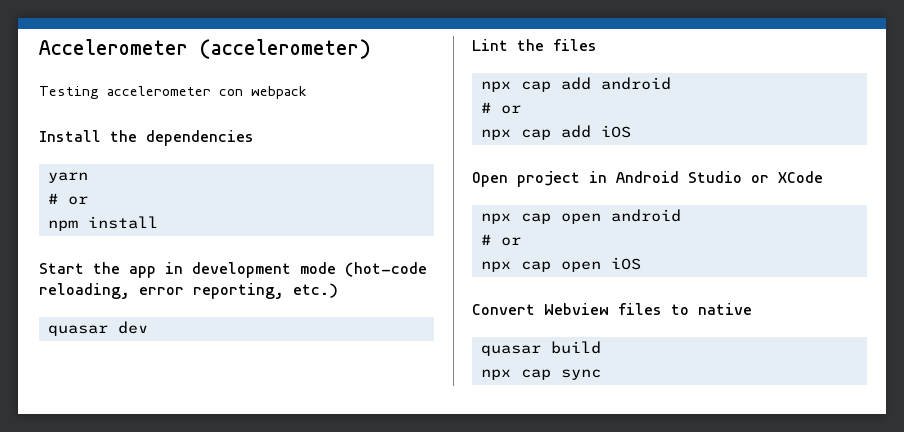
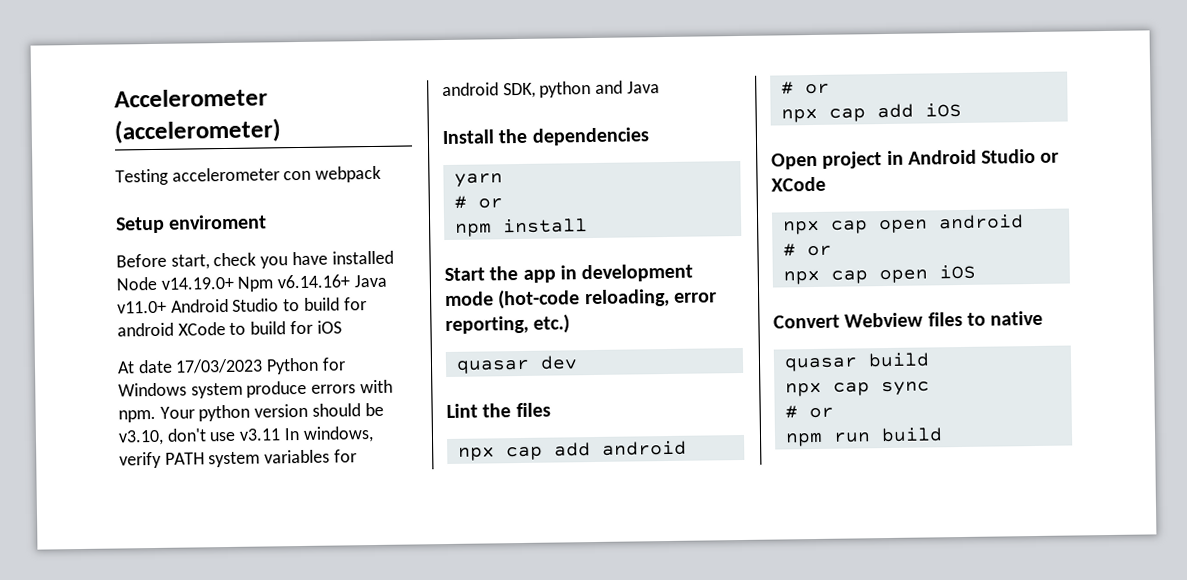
+ Setup enviroment
+ Before start, check you have installed Node v14.19.0+ Npm v6.14.16+ Java v11.0+ Android Studio to build for android XCode to build for iOS
+ At date 17/03/2023 Python for Windows system produce errors with npm. Your python version should be v3.10, don't use v3.11 In windows, verify PATH system variables for android SDK, python and Java
  npx cap sync
+ # or
+ npm run build

